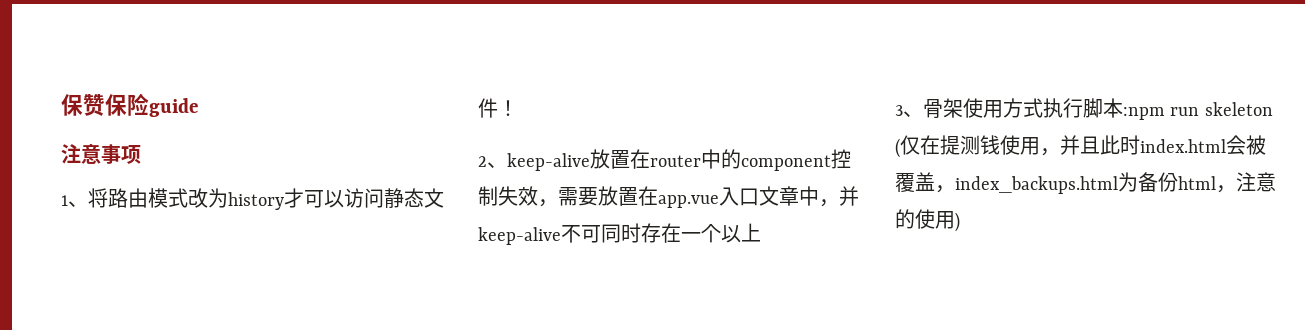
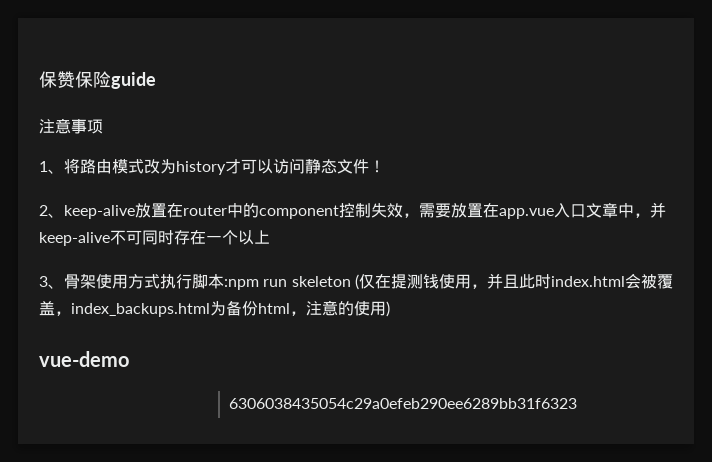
+ vue-demo
+ 6306038435054c29a0efeb290ee6289bb31f6323

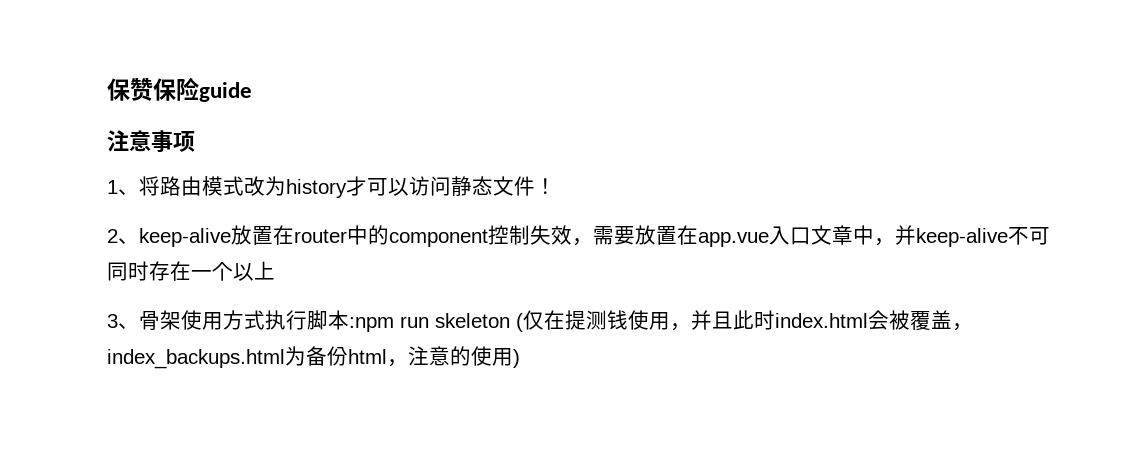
- vue-demo
- 6306038435054c29a0efeb290ee6289bb31f6323

